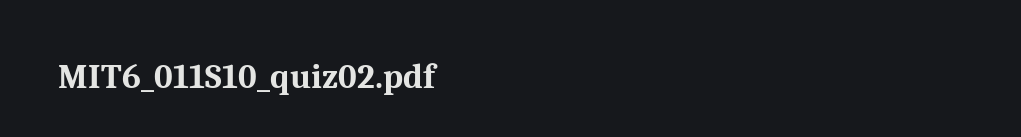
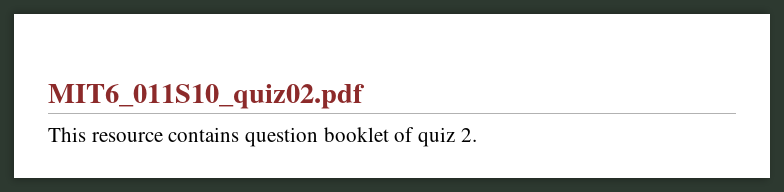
+ This resource contains question booklet of quiz 2.

